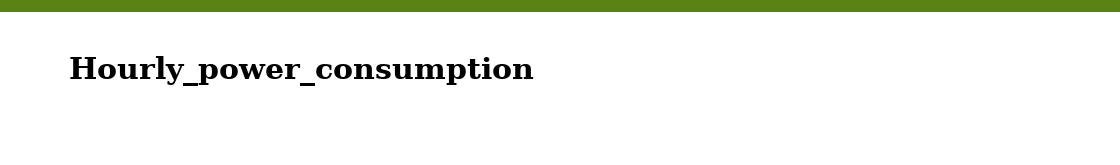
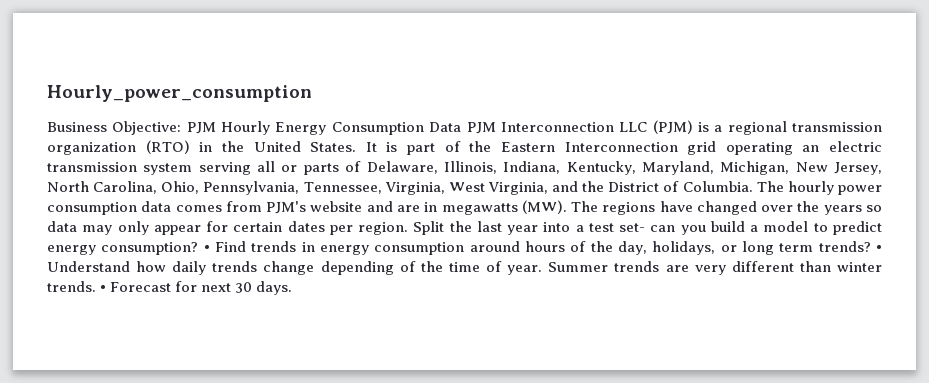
+ Business Objective: PJM Hourly Energy Consumption Data PJM Interconnection LLC (PJM) is a regional transmission organization (RTO) in the United States. It is part of the Eastern Interconnection grid operating an electric transmission system serving all or parts of Delaware, Illinois, Indiana, Kentucky, Maryland, Michigan, New Jersey, North Carolina, Ohio, Pennsylvania, Tennessee, Virginia, West Virginia, and the District of Columbia. The hourly power consumption data comes from PJM's website and are in megawatts (MW). The regions have changed over the years so data may only appear for certain dates per region. Split the last year into a test set- can you build a model to predict energy consumption? • Find trends in energy consumption around hours of the day, holidays, or long term trends? • Understand how daily trends change depending of the time of year. Summer trends are very different than winter trends. • Forecast for next 30 days.

